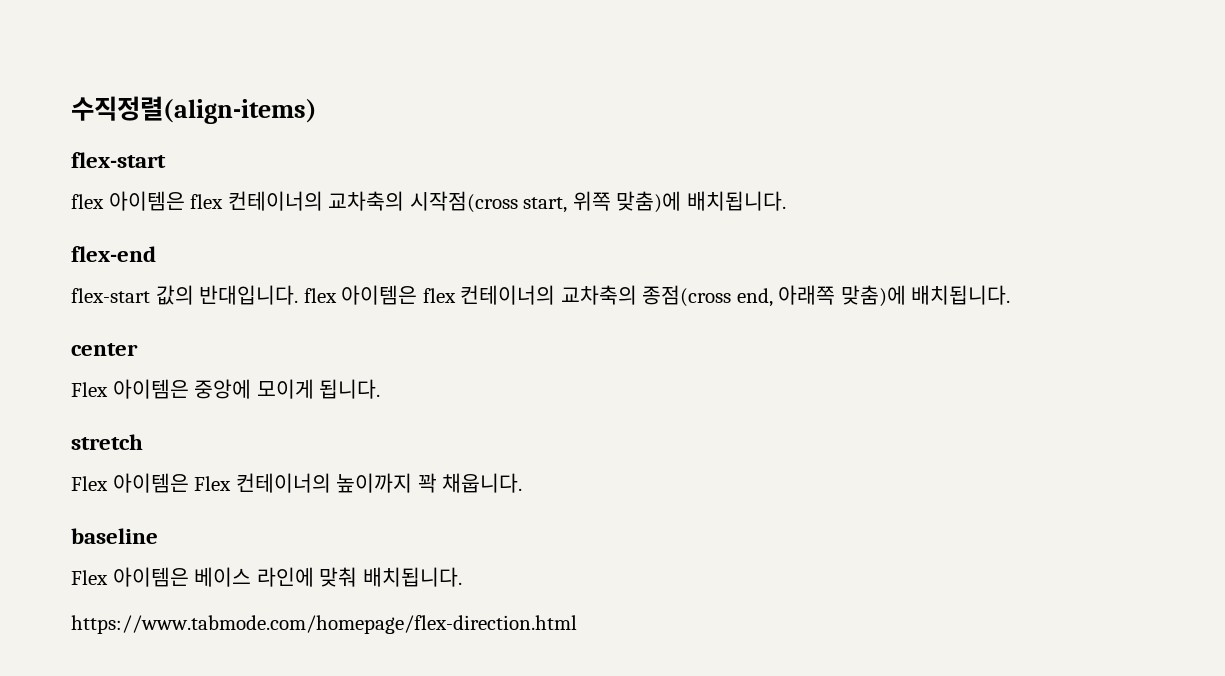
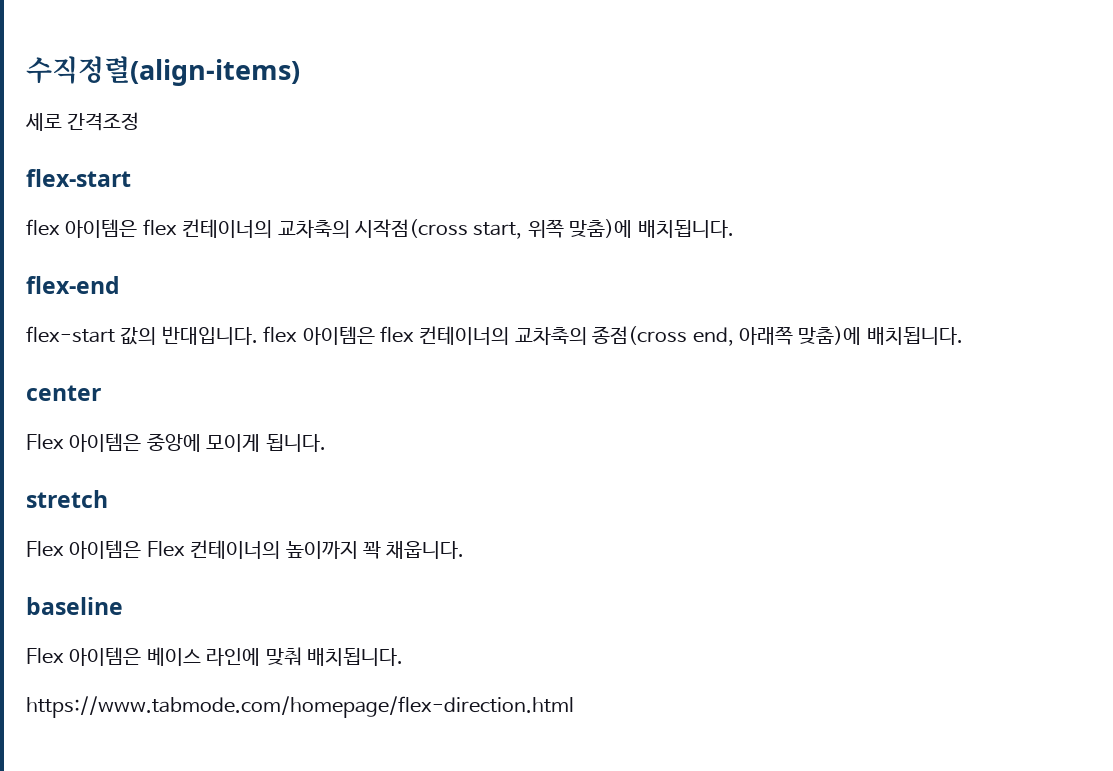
+ 세로 간격조정

